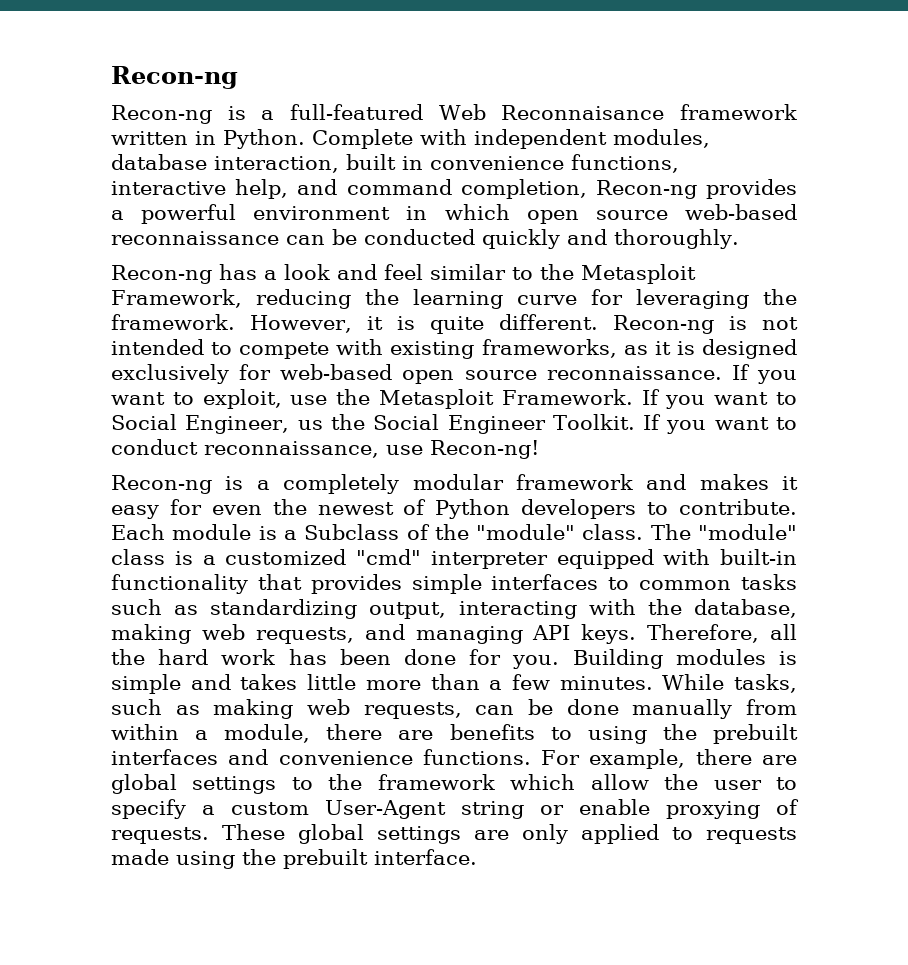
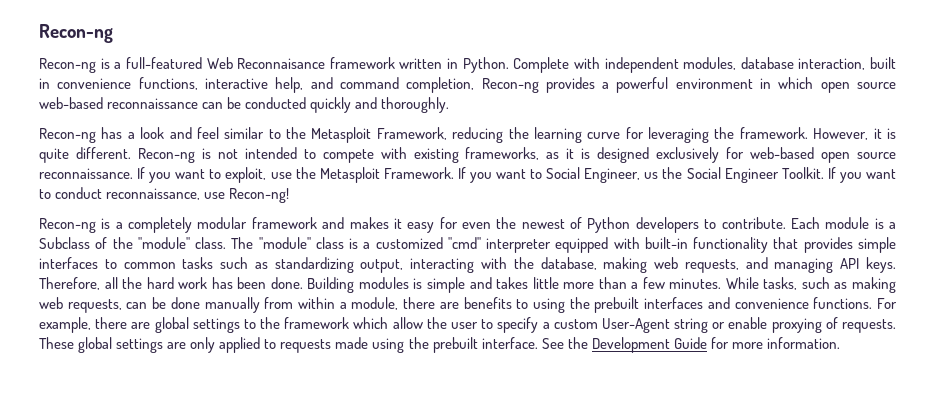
- Therefore, all the hard work has been done for you.
+ Therefore, all the hard work has been done.
+ See the Development Guide for more information.

